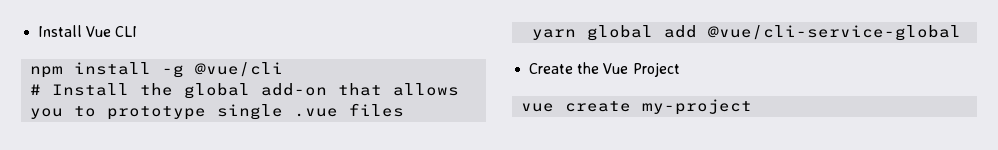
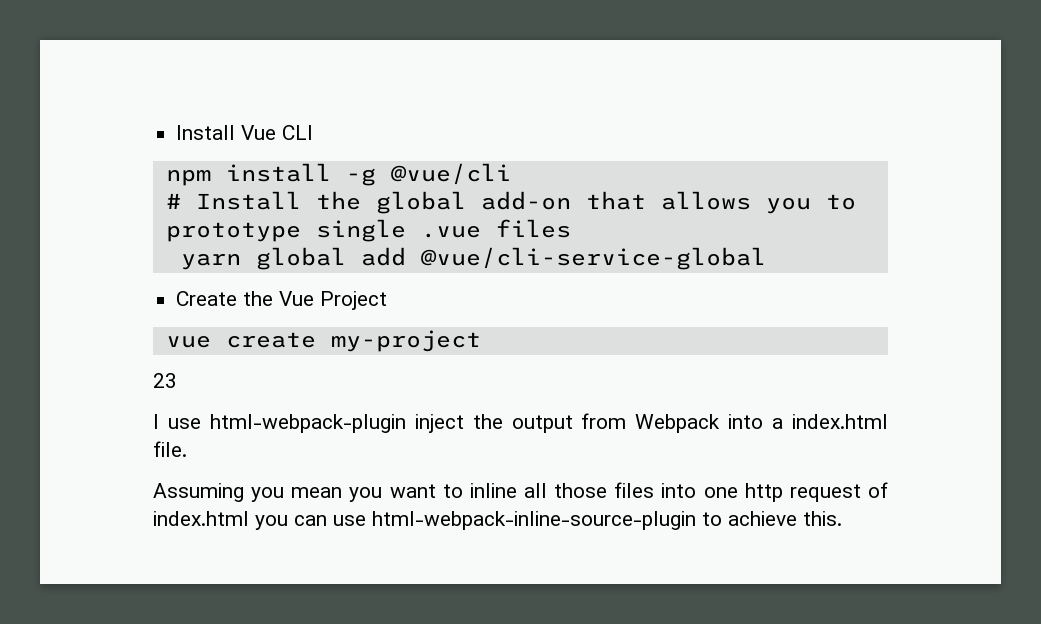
+ 23
+ I use html-webpack-plugin inject the output from Webpack into a index.html file.
+ Assuming you mean you want to inline all those files into one http request of index.html you can use html-webpack-inline-source-plugin to achieve this.

